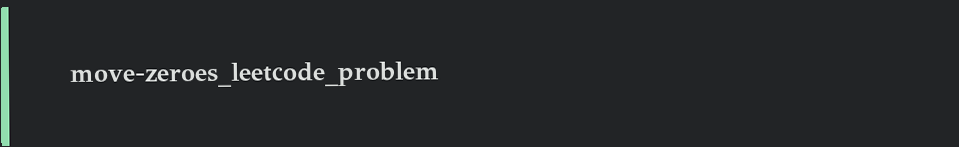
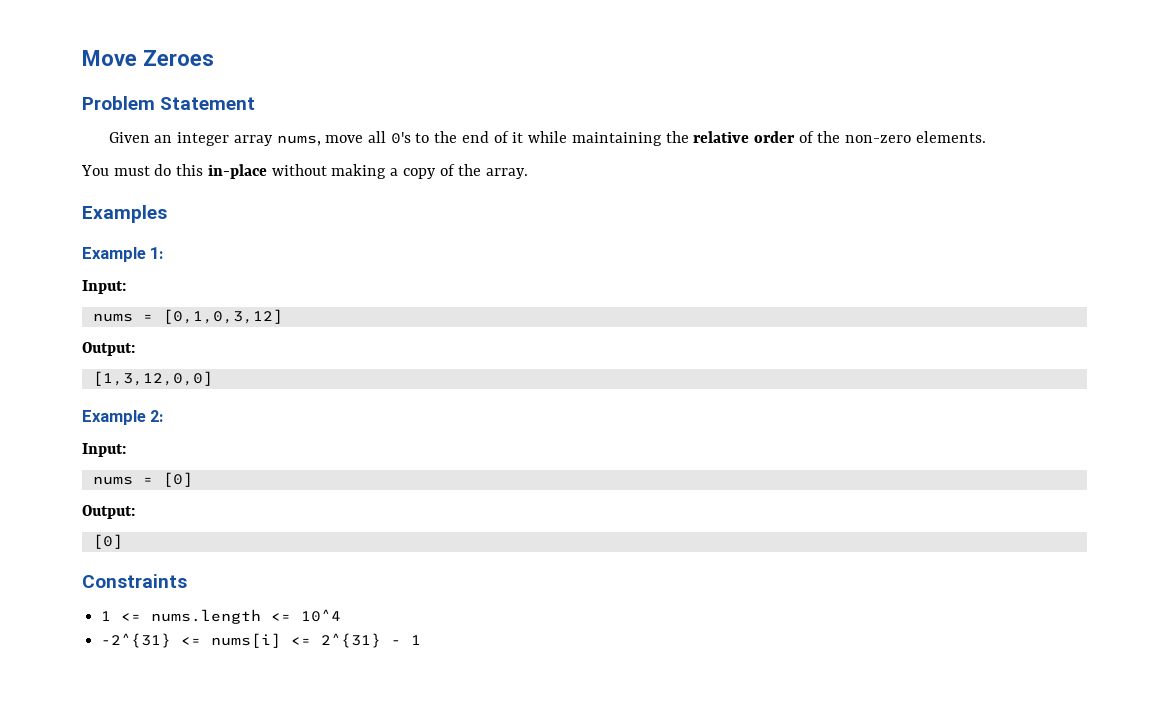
- move-zeroes_leetcode_problem
+ Move Zeroes
+ Problem Statement
+ Given an integer array nums, move all 0's to the end of it while maintaining the relative order of the non-zero elements.
+ You must do this in-place without making a copy of the array.
+ Examples
+ Example 1:
+ Input:
+ nums = [0,1,0,3,12]
+ Output:
+ [1,3,12,0,0]
+ Example 2:
+ Input:
+ nums = [0]
+ Output:
+ [0]
+ Constraints
+ 1 <= nums.length <= 10^4
+ -2^{31} <= nums[i] <= 2^{31} - 1

